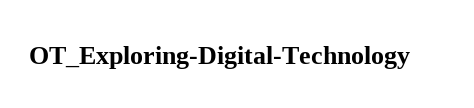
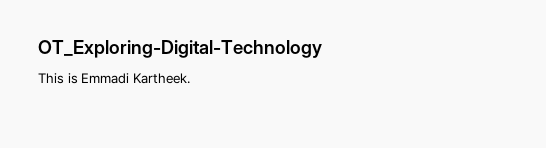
+ This is Emmadi Kartheek.

